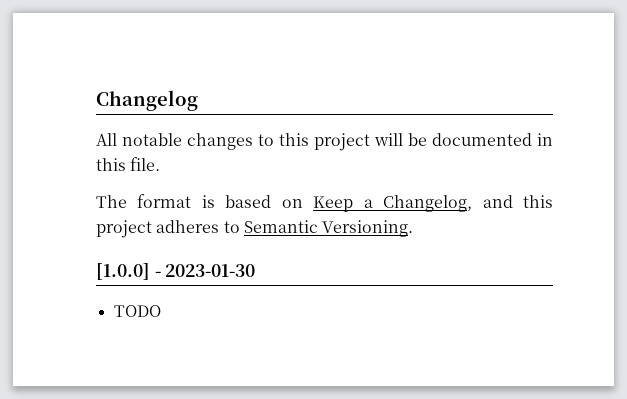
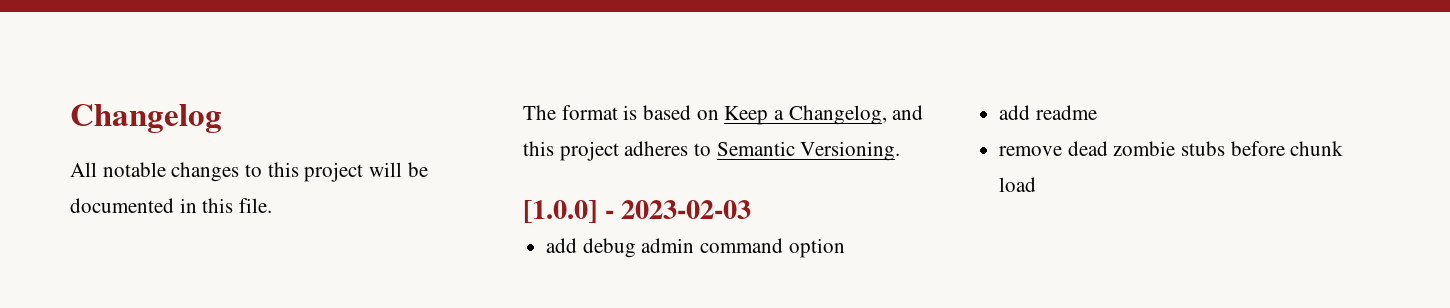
- [1.0.0] - 2023-01-30
- TODO
+ [1.0.0] - 2023-02-03
+ add debug admin command option
+ add readme
+ remove dead zombie stubs before chunk load

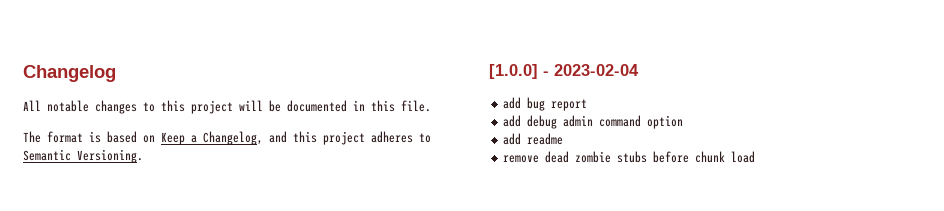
- [1.0.0] - 2023-02-03
+ [1.0.0] - 2023-02-04
+ add bug report

